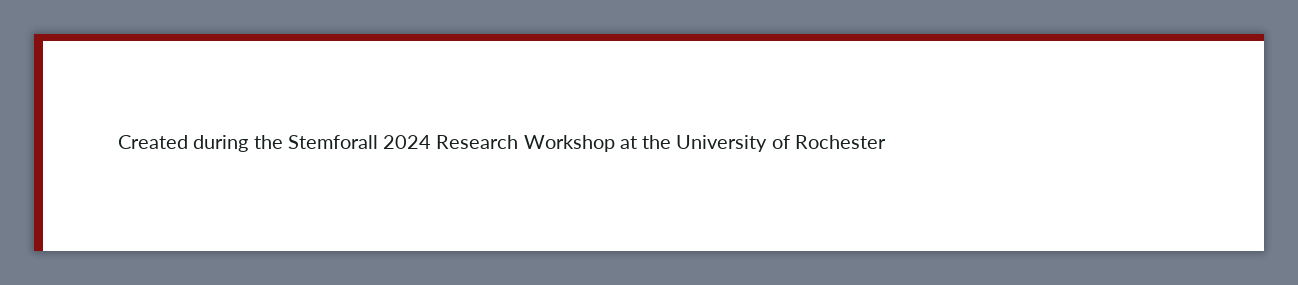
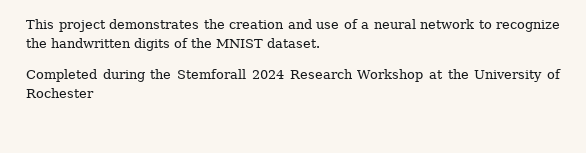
- Created during the Stemforall 2024 Research Workshop at the University of Rochester
+ This project demonstrates the creation and use of a neural network to recognize the handwritten digits of the MNIST dataset.
+ Completed during the Stemforall 2024 Research Workshop at the University of Rochester

